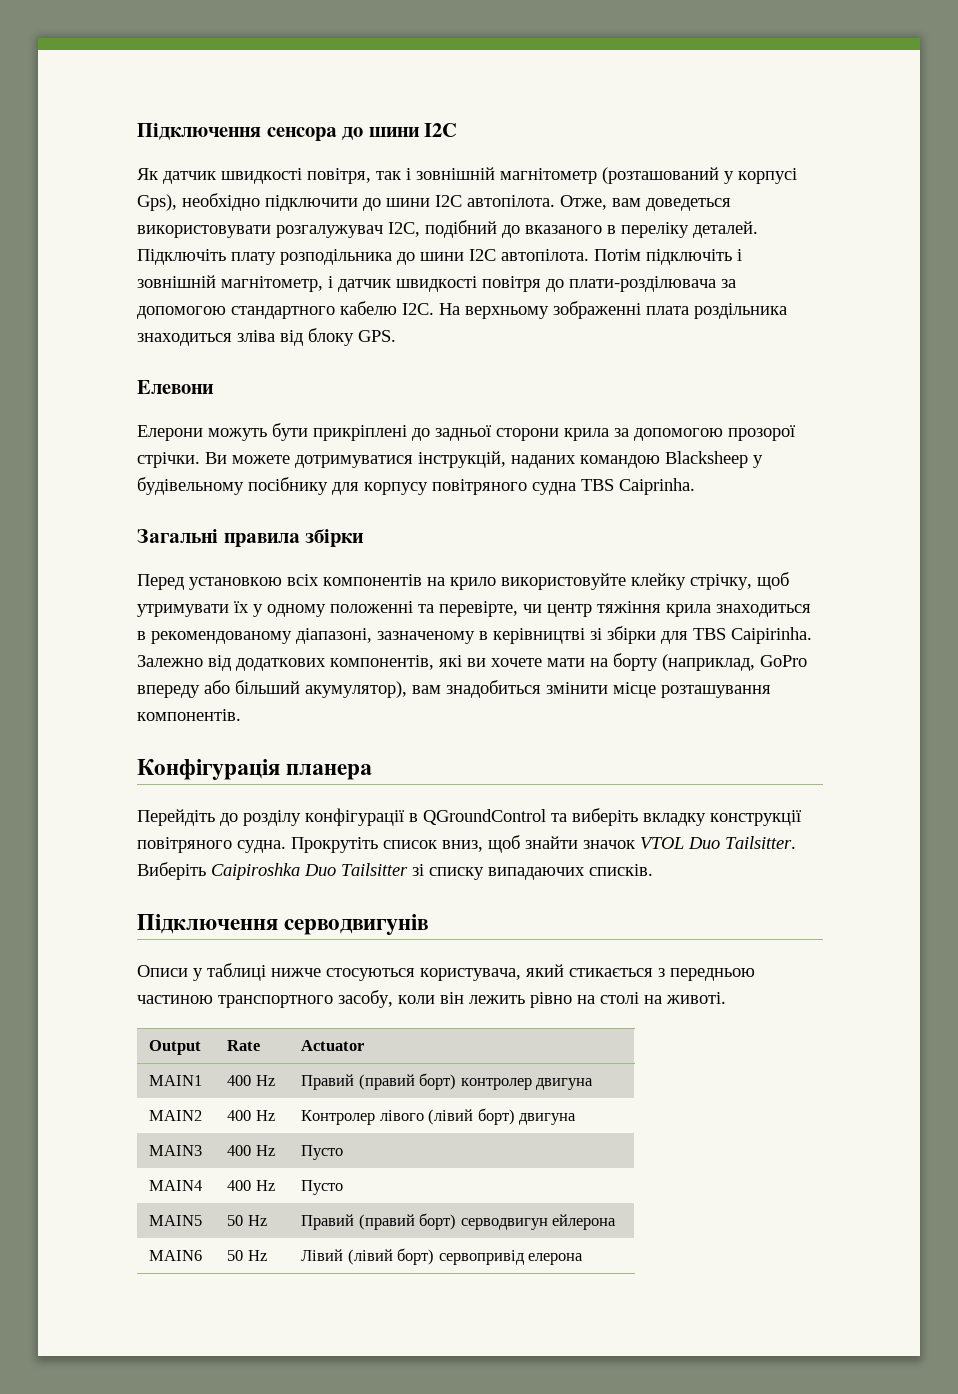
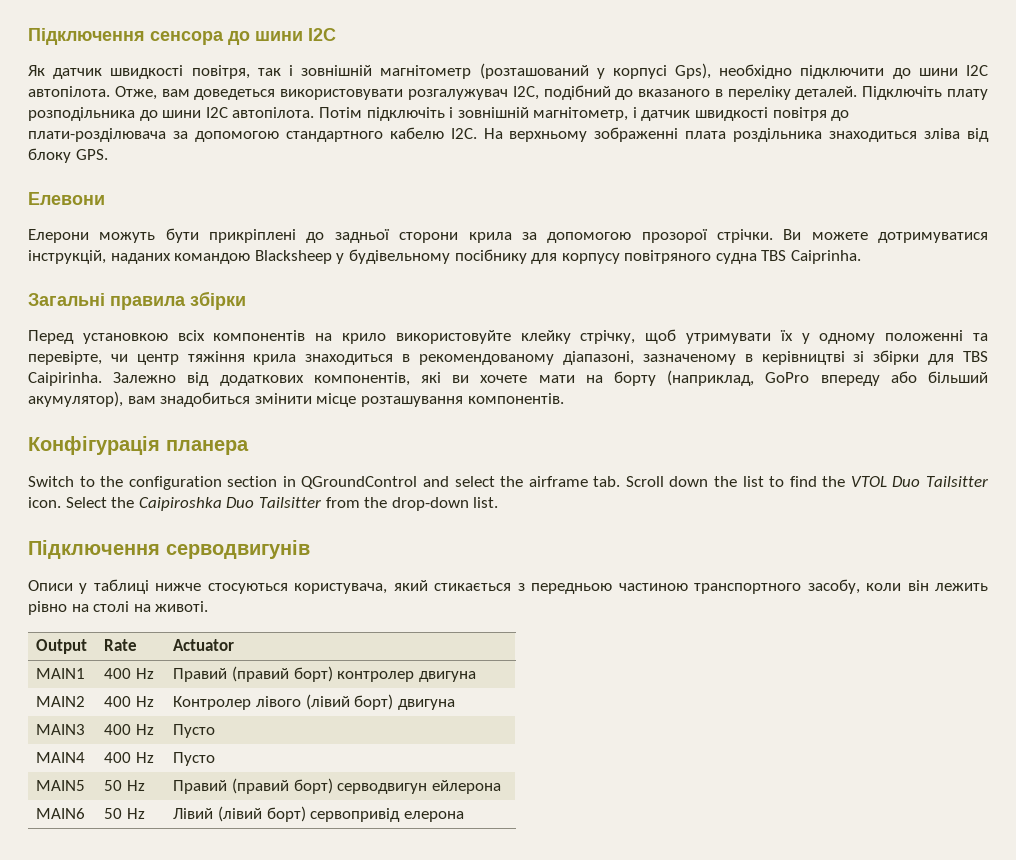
- Перейдіть до розділу конфігурації в QGroundControl та виберіть вкладку конструкції повітряного судна. Прокрутіть список вниз, щоб знайти значок VTOL Duo Tailsitter. Виберіть Caipiroshka Duo Tailsitter зі списку випадаючих списків.
+ Switch to the configuration section in QGroundControl and select the airframe tab. Scroll down the list to find the VTOL Duo Tailsitter icon. Select the Caipiroshka Duo Tailsitter from the drop-down list.

